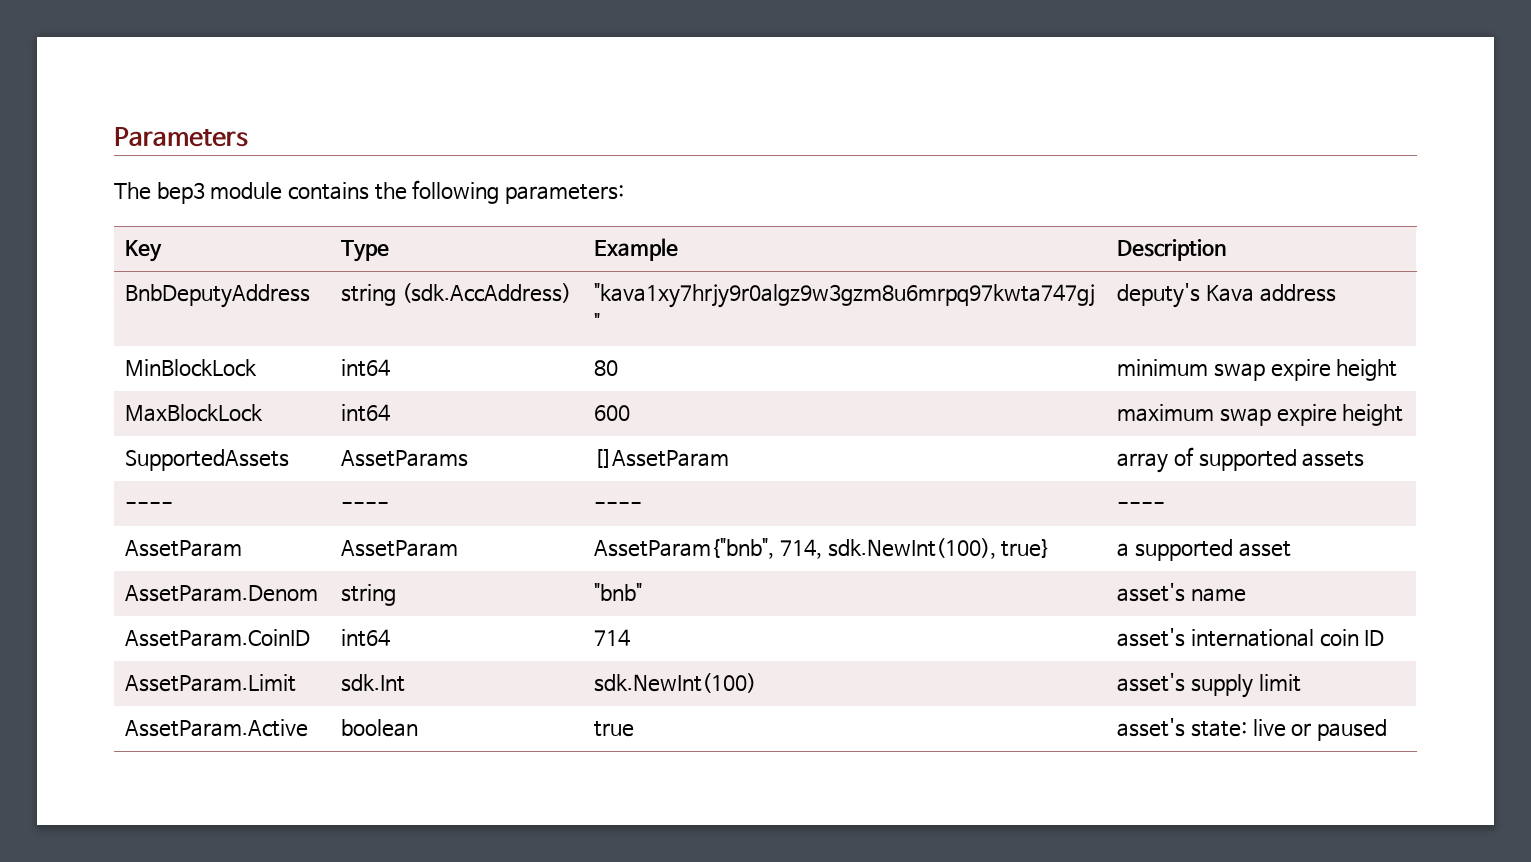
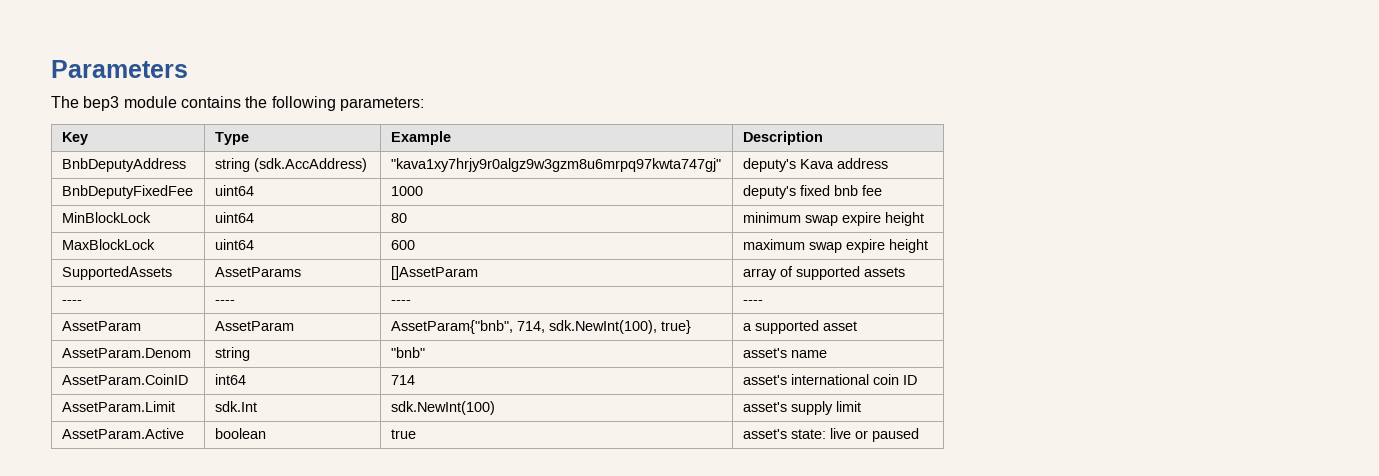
+ BnbDeputyFixedFee | uint64 | 1000 | deputy's fixed bnb fee
- MinBlockLock | int64 | 80 | minimum swap expire height
+ MinBlockLock | uint64 | 80 | minimum swap expire height
- MaxBlockLock | int64 | 600 | maximum swap expire height
+ MaxBlockLock | uint64 | 600 | maximum swap expire height

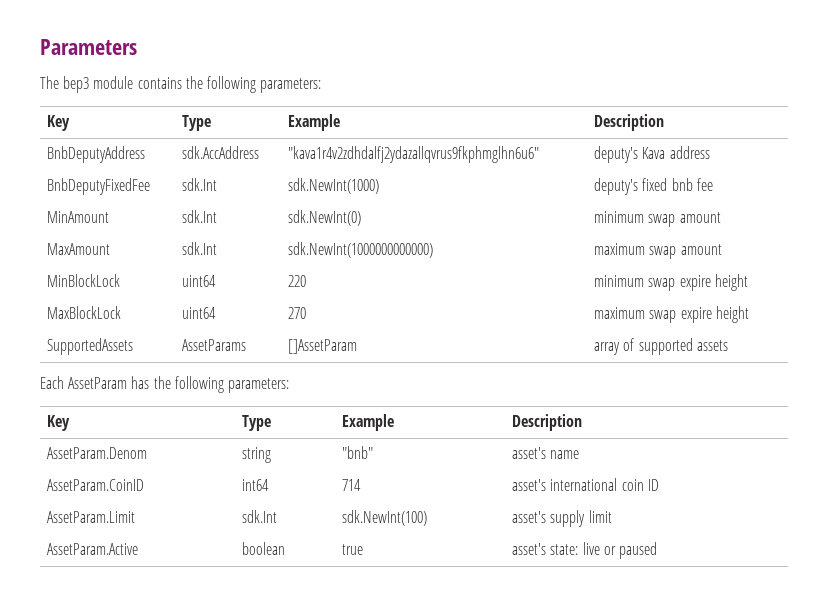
- BnbDeputyAddress | string (sdk.AccAddress) | "kava1xy7hrjy9r0algz9w3gzm8u6mrpq97kwta747gj" | deputy's Kava address
+ BnbDeputyAddress | sdk.AccAddress | "kava1r4v2zdhdalfj2ydazallqvrus9fkphmglhn6u6" | deputy's Kava address
- BnbDeputyFixedFee | uint64 | 1000 | deputy's fixed bnb fee
+ BnbDeputyFixedFee | sdk.Int | sdk.NewInt(1000) | deputy's fixed bnb fee
+ MinAmount | sdk.Int | sdk.NewInt(0) | minimum swap amount
+ MaxAmount | sdk.Int | sdk.NewInt(1000000000000) | maximum swap amount
- MinBlockLock | uint64 | 80 | minimum swap expire height
+ MinBlockLock | uint64 | 220 | minimum swap expire height
- MaxBlockLock | uint64 | 600 | maximum swap expire height
+ MaxBlockLock | uint64 | 270 | maximum swap expire height
- ---- | ---- | ---- | ----
- AssetParam | AssetParam | AssetParam{"bnb", 714, sdk.NewInt(100), true} | a supported asset
+ Each AssetParam has the following parameters:
+ Key | Type | Example | Description

